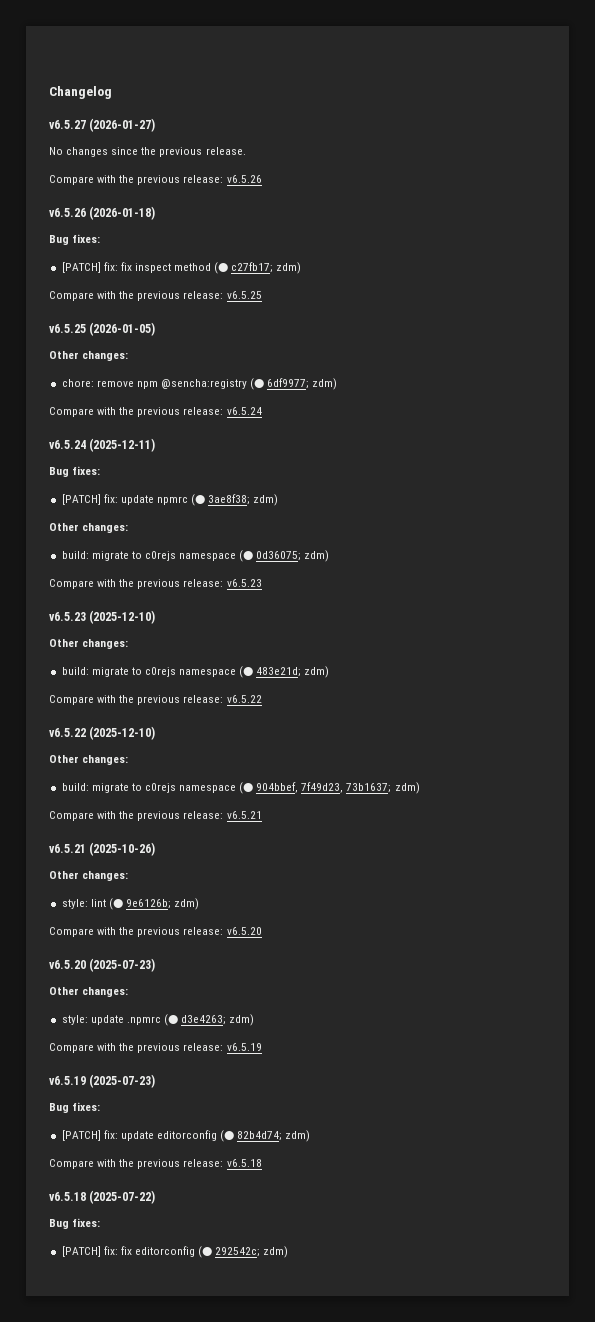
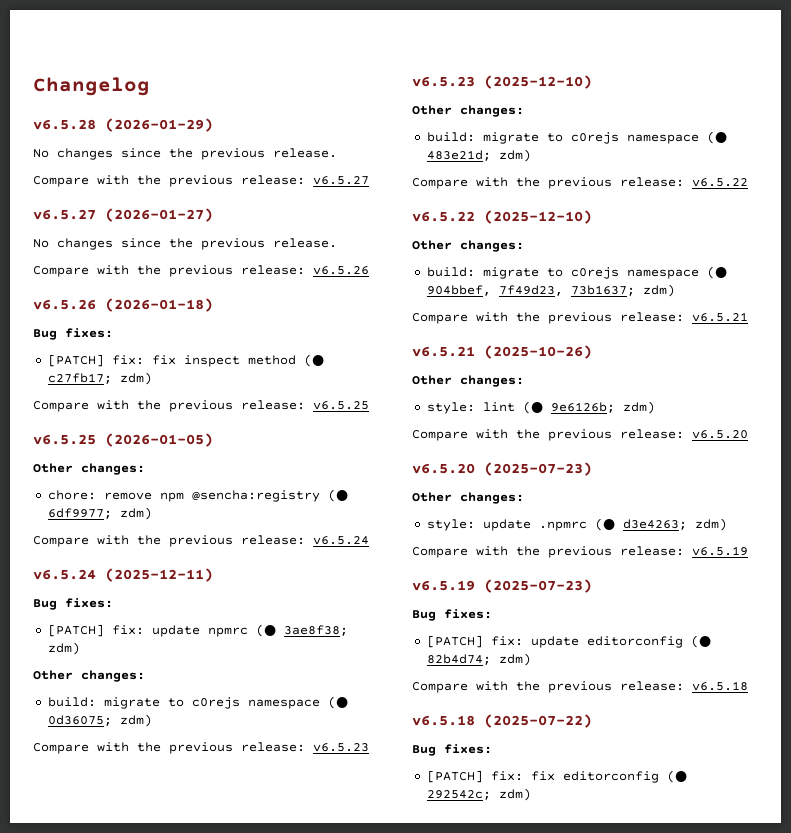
+ v6.5.28 (2026-01-29)
+ No changes since the previous release.
+ Compare with the previous release: v6.5.27

